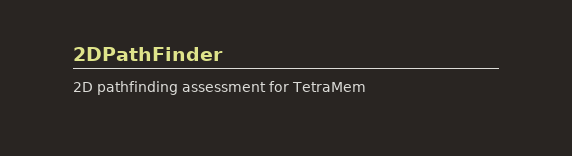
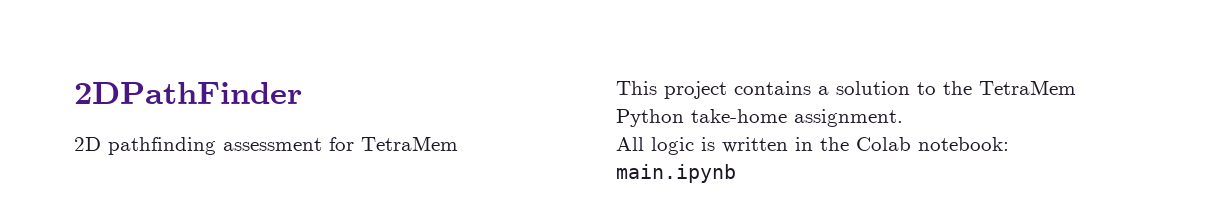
+ This project contains a solution to the TetraMem Python take-home assignment.
+ All logic is written in the Colab notebook: main.ipynb

